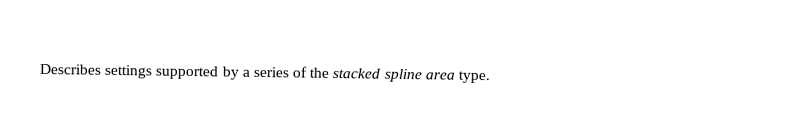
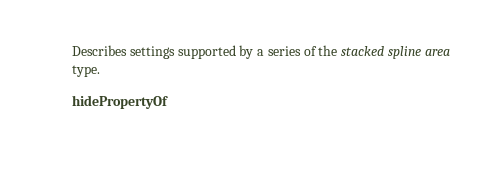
+ hidePropertyOf

